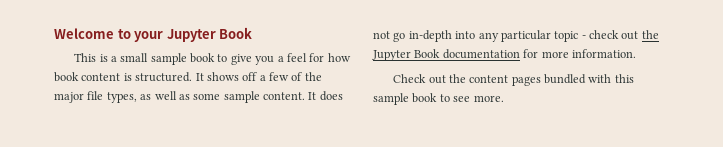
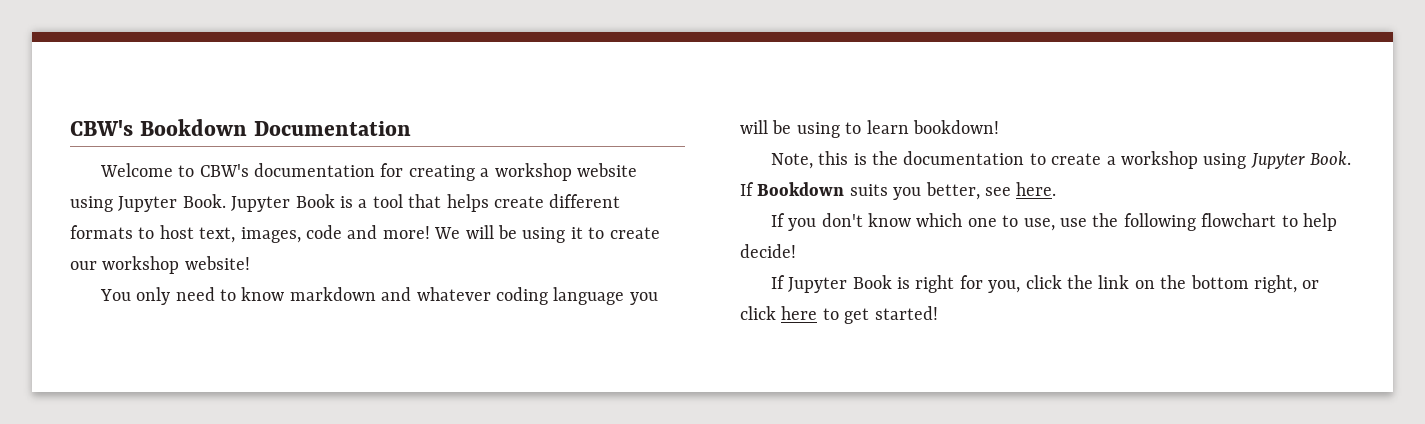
- Welcome to your Jupyter Book
- This is a small sample book to give you a feel for how book content is structured. It shows off a few of the major file types, as well as some sample content. It does not go in-depth into any particular topic - check out the Jupyter Book documentation for more information.
- Check out the content pages bundled with this sample book to see more.
+ CBW's Bookdown Documentation
+ Welcome to CBW's documentation for creating a workshop website using Jupyter Book. Jupyter Book is a tool that helps create different formats to host text, images, code and more! We will be using it to create our workshop website!
+ You only need to know markdown and whatever coding language you will be using to learn bookdown!
+ Note, this is the documentation to create a workshop using Jupyter Book. If Bookdown suits you better, see here.
+ If you don't know which one to use, use the following flowchart to help decide!
+ If Jupyter Book is right for you, click the link on the bottom right, or click here to get started!

